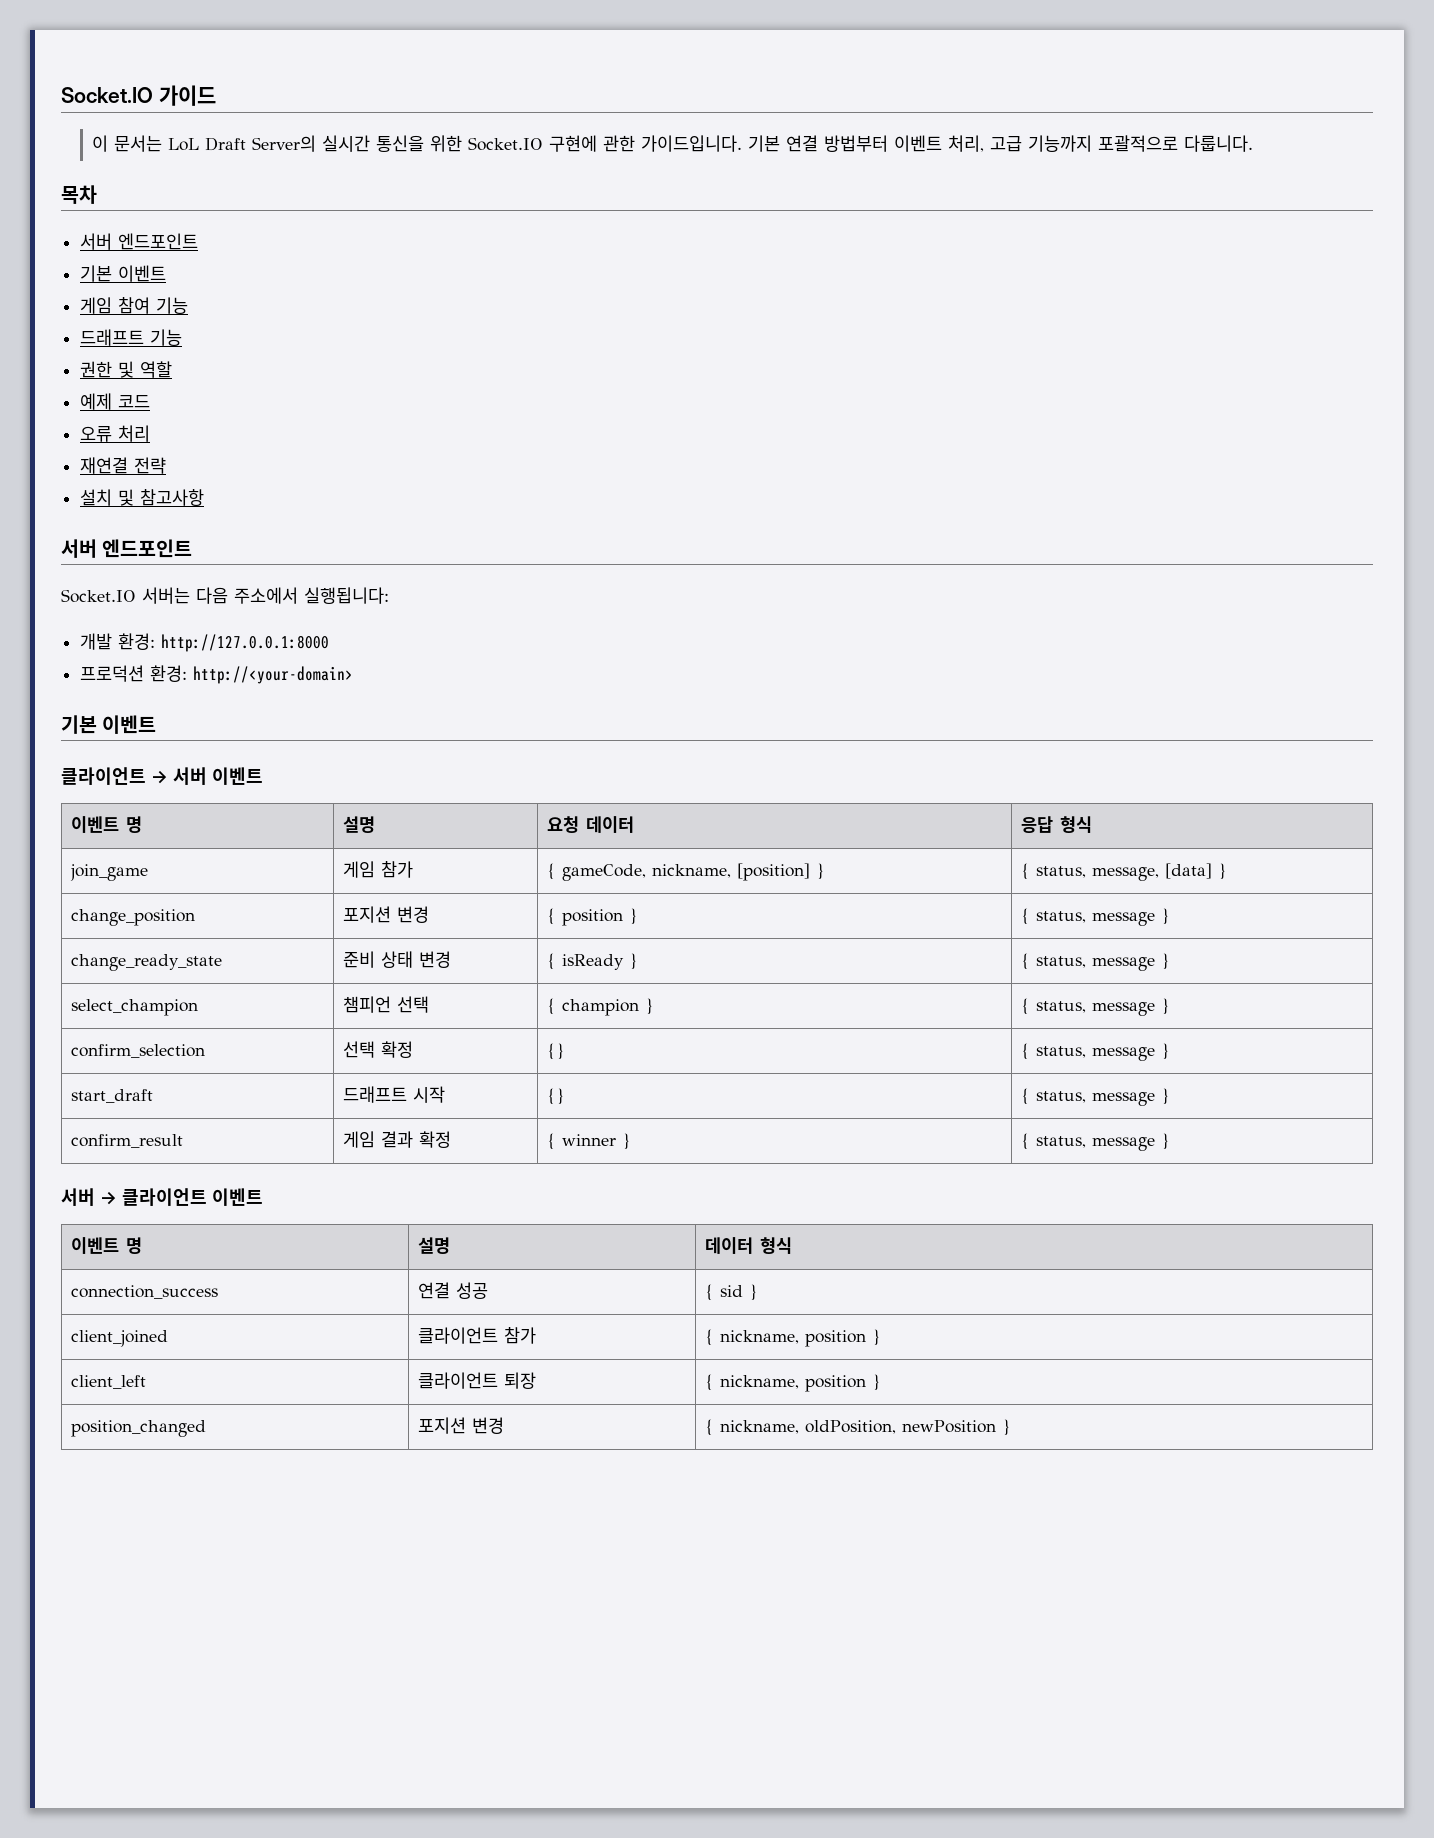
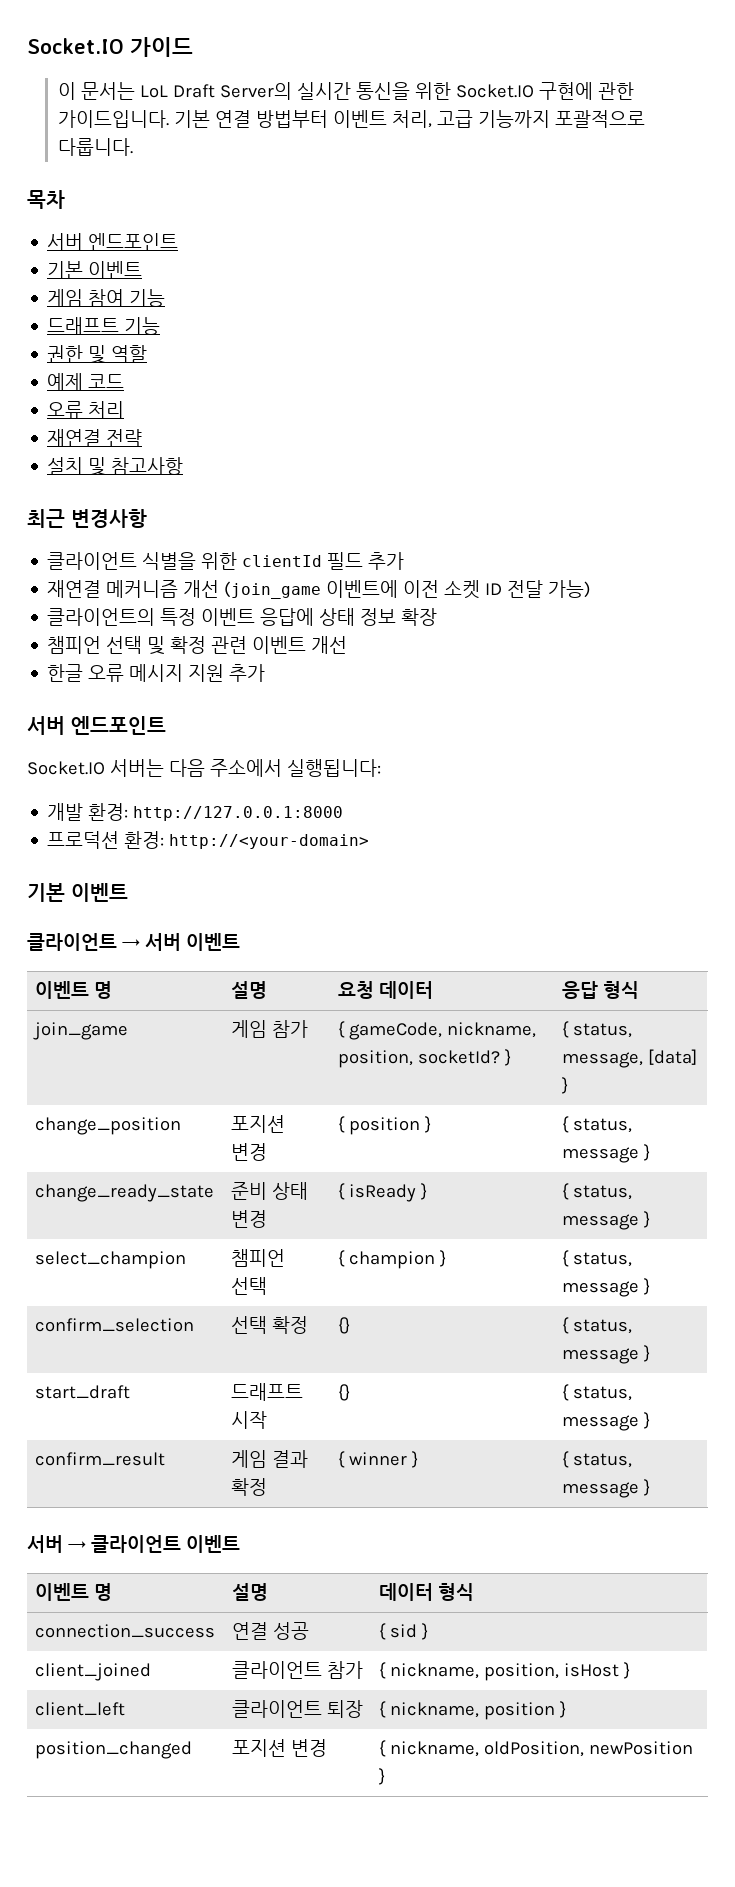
+ 최근 변경사항
+ 클라이언트 식별을 위한 clientId 필드 추가
+ 재연결 메커니즘 개선 (join_game 이벤트에 이전 소켓 ID 전달 가능)
+ 클라이언트의 특정 이벤트 응답에 상태 정보 확장
+ 챔피언 선택 및 확정 관련 이벤트 개선
+ 한글 오류 메시지 지원 추가
- join_game | 게임 참가 | { gameCode, nickname, [position] } | { status, message, [data] }
+ join_game | 게임 참가 | { gameCode, nickname, position, socketId? } | { status, message, [data] }
- client_joined | 클라이언트 참가 | { nickname, position }
+ client_joined | 클라이언트 참가 | { nickname, position, isHost }

